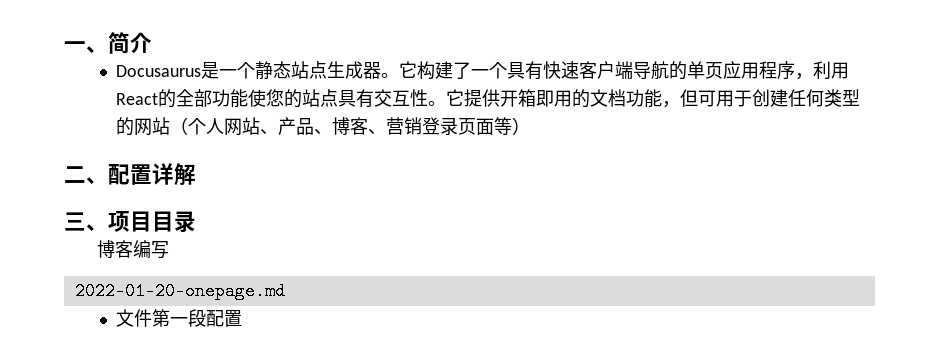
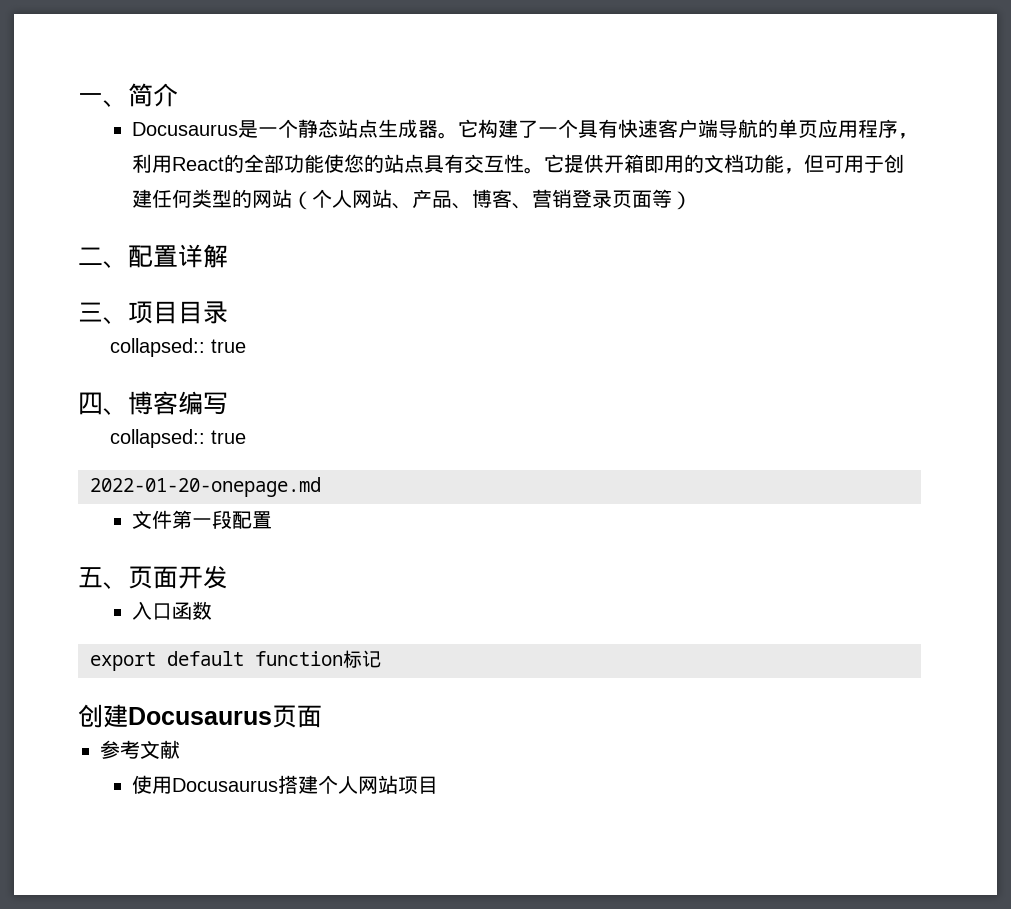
  三、项目目录
- 博客编写
+ collapsed:: true
+ 四、博客编写
+ collapsed:: true
+ 五、页面开发
+ 入口函数
+ export default function标记
+ 创建Docusaurus页面
+ 参考文献
+ 使用Docusaurus搭建个人网站项目

